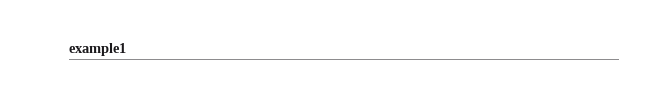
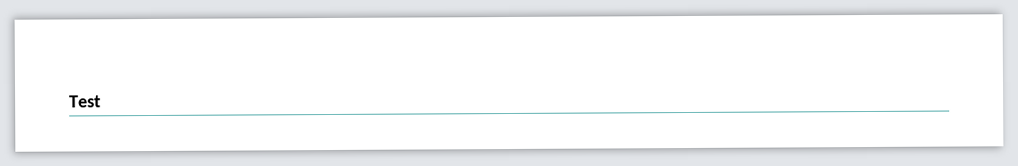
- example1
+ Test

